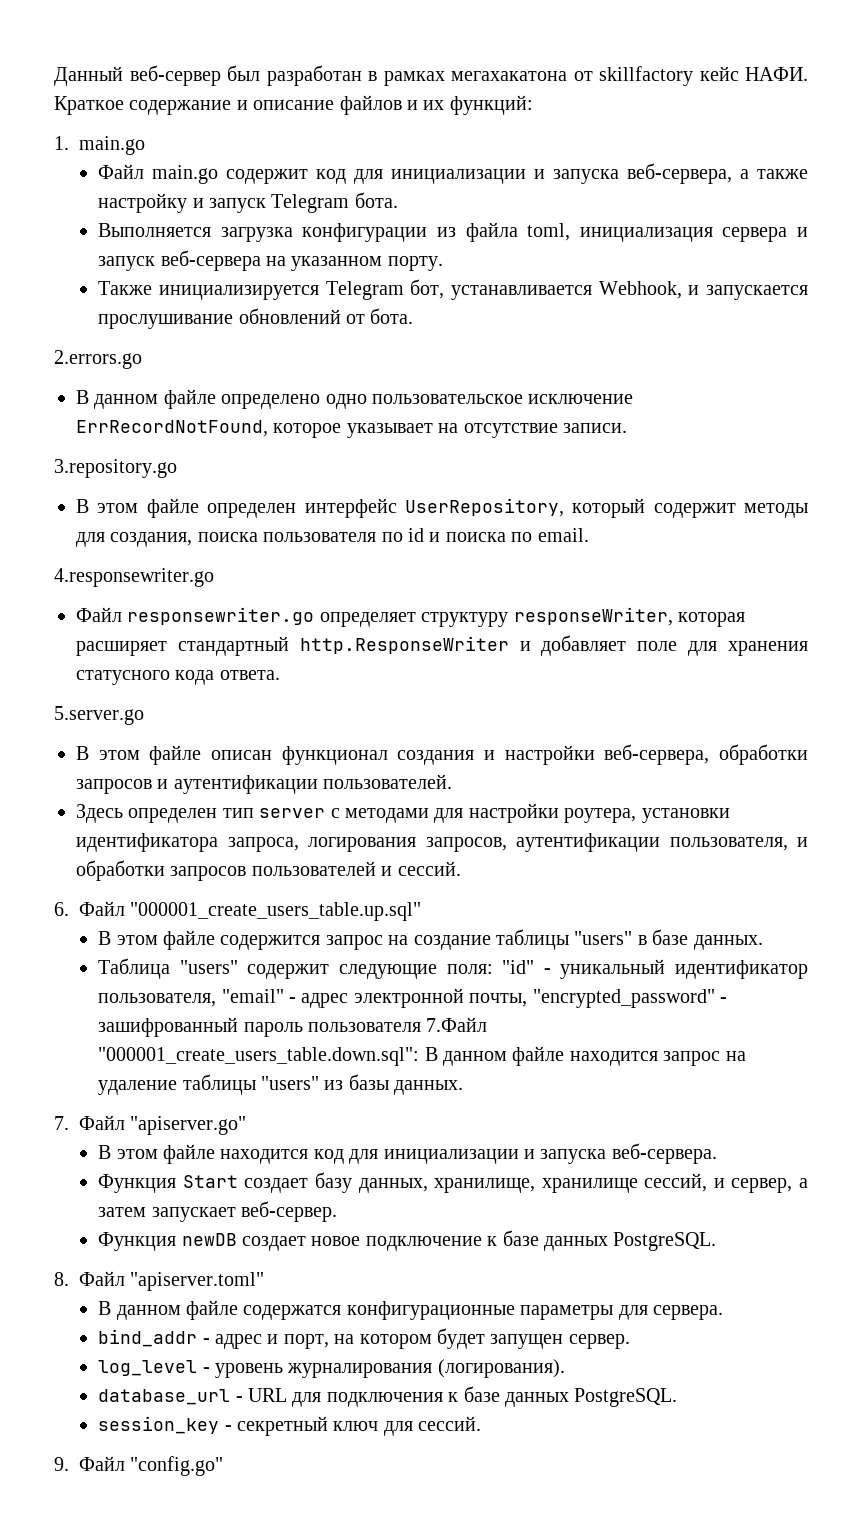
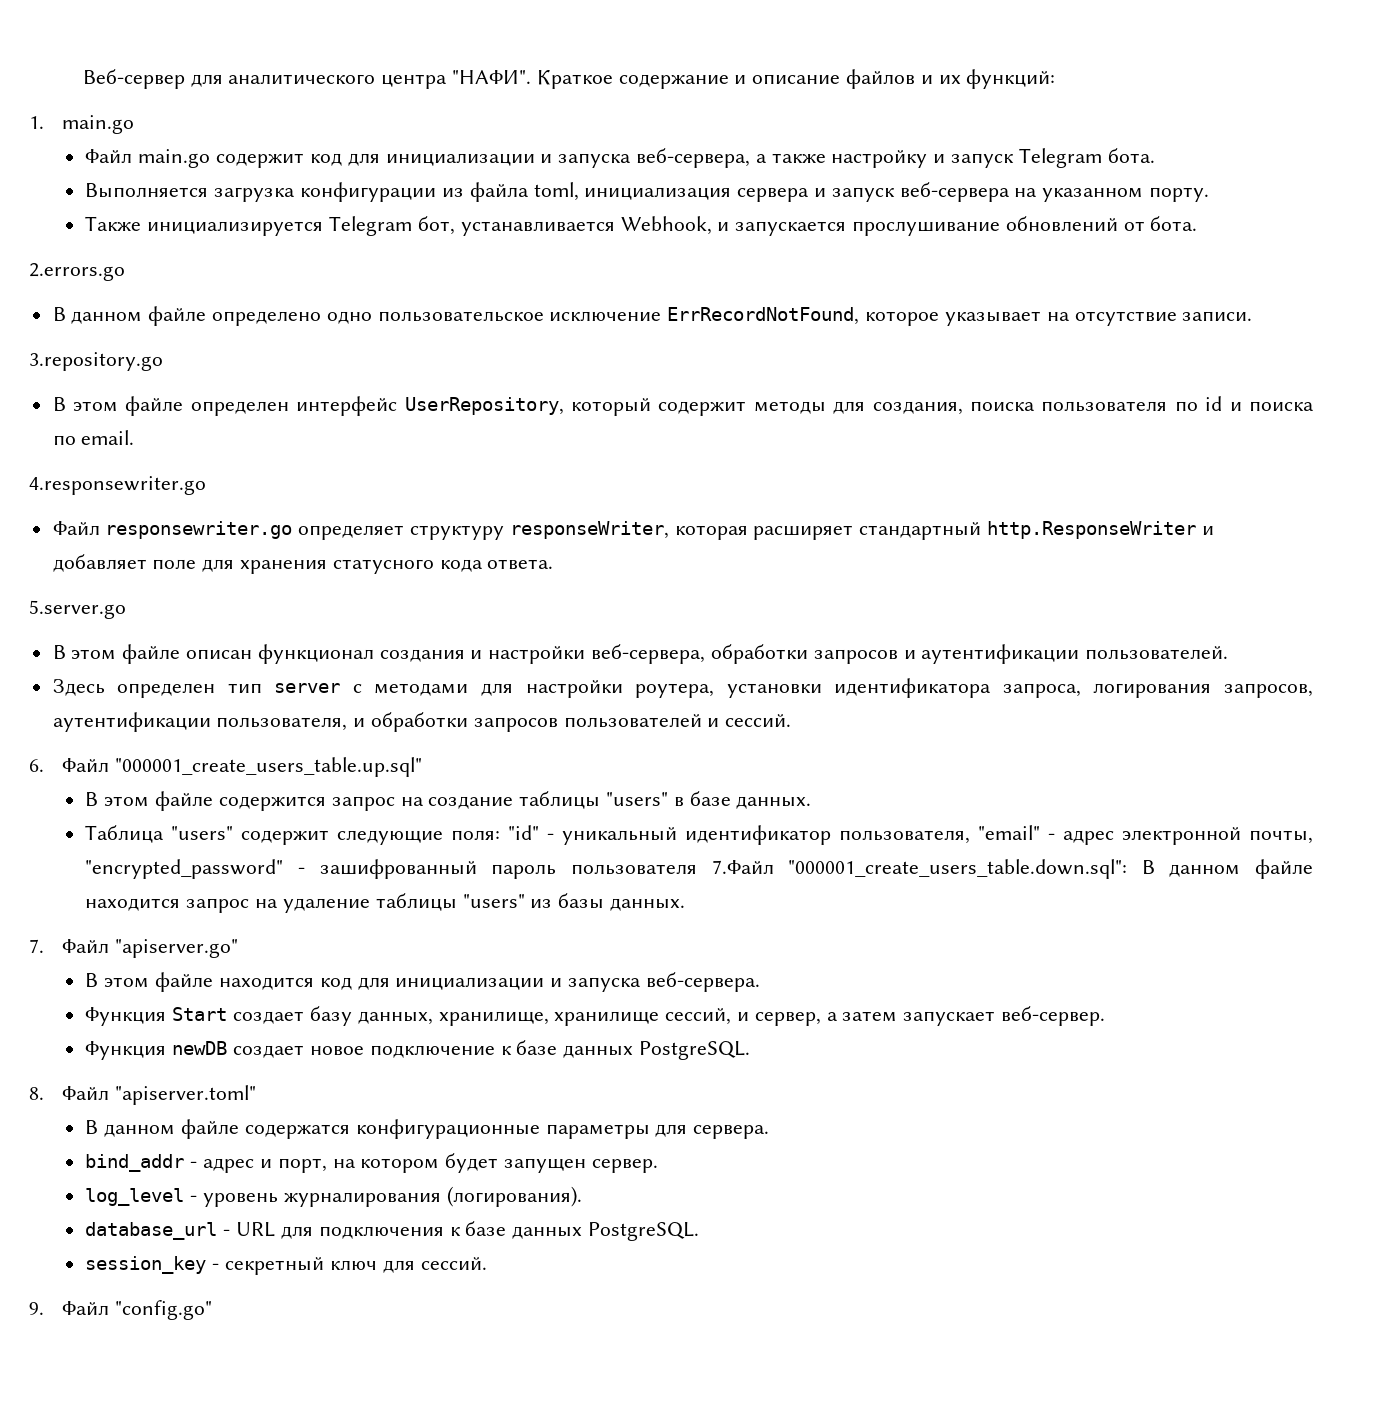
- Данный веб-сервер был разработан в рамках мегахакатона от skillfactory кейс НАФИ.
+ Веб-сервер для аналитического центра "НАФИ".

